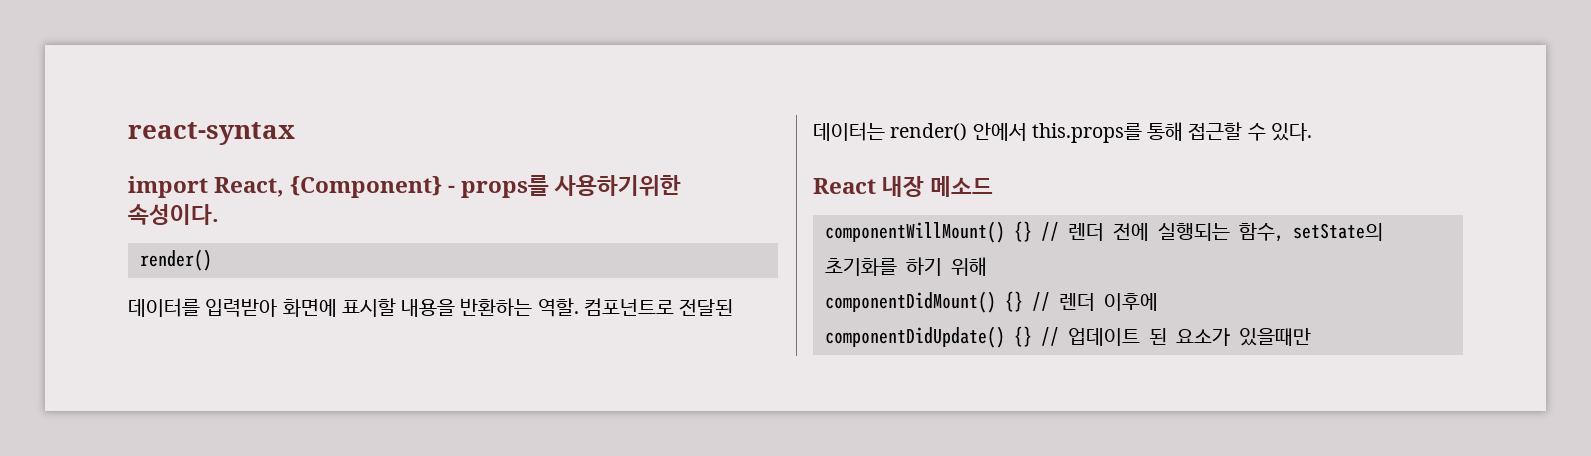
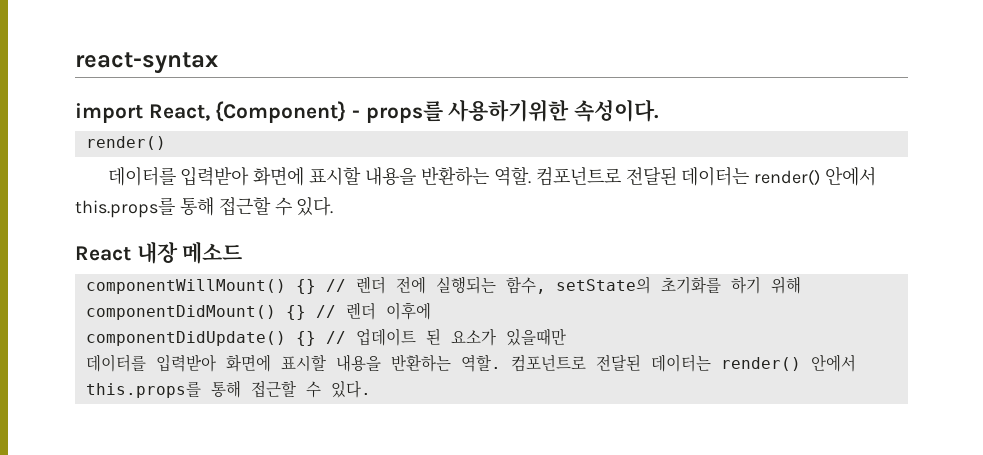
  componentDidUpdate() {} // 업데이트 된 요소가 있을때만
+ 데이터를 입력받아 화면에 표시할 내용을 반환하는 역할. 컴포넌트로 전달된 데이터는 render() 안에서 this.props를 통해 접근할 수 있다.

